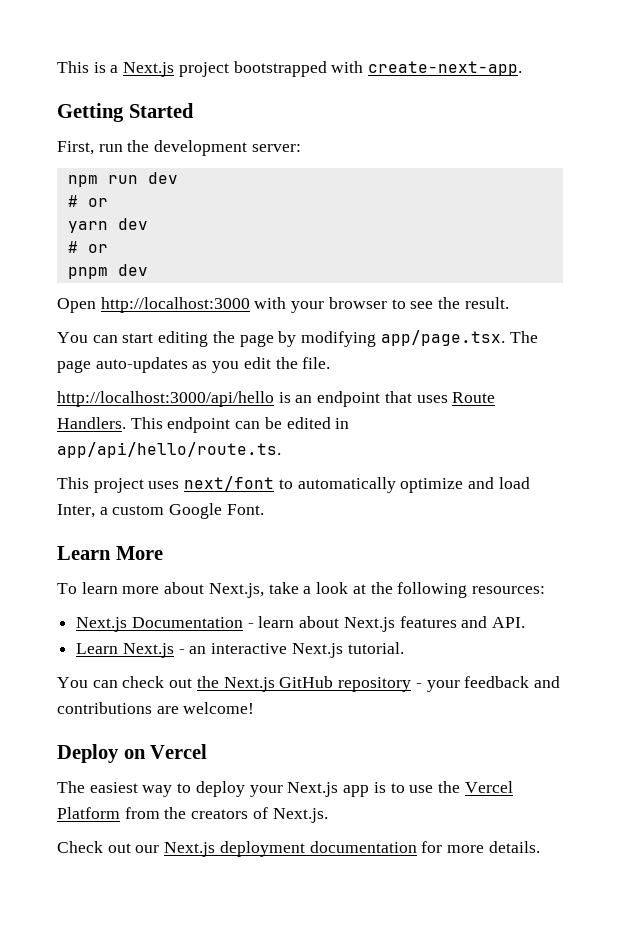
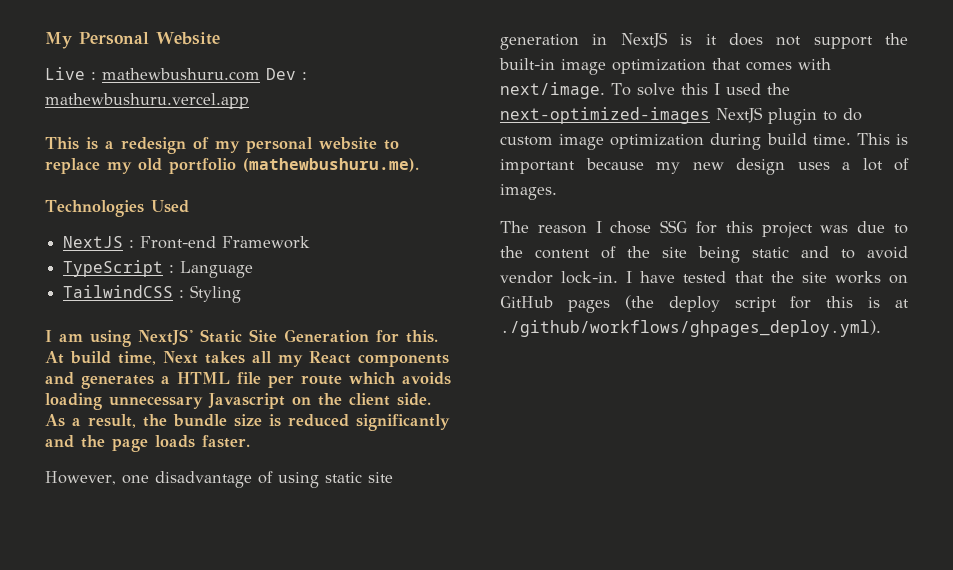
- This is a Next.js project bootstrapped with create-next-app.
- Getting Started
- First, run the development server:
- npm run dev
- # or
- yarn dev
- # or
- pnpm dev
- Open http://localhost:3000 with your browser to see the result.
- You can start editing the page by modifying app/page.tsx. The page auto-updates as you edit the file.
- http://localhost:3000/api/hello is an endpoint that uses Route Handlers. This endpoint can be edited in app/api/hello/route.ts.
- This project uses next/font to automatically optimize and load Inter, a custom Google Font.
- Learn More
- To learn more about Next.js, take a look at the following resources:
- Next.js Documentation - learn about Next.js features and API.
- Learn Next.js - an interactive Next.js tutorial.
- You can check out the Next.js GitHub repository - your feedback and contributions are welcome!
- Deploy on Vercel
- The easiest way to deploy your Next.js app is to use the Vercel Platform from the creators of Next.js.
- Check out our Next.js deployment documentation for more details.
+ My Personal Website
+ Live : mathewbushuru.com Dev : mathewbushuru.vercel.app
+ This is a redesign of my personal website to replace my old portfolio (mathewbushuru.me).
+ Technologies Used
+ NextJS : Front-end Framework
+ TypeScript : Language
+ TailwindCSS : Styling
+ I am using NextJS' Static Site Generation for this. At build time, Next takes all my React components and generates a HTML file per route which avoids loading unnecessary Javascript on the client side. As a result, the bundle size is reduced significantly and the page loads faster.
+ However, one disadvantage of using static site generation in NextJS is it does not support the built-in image optimization that comes with next/image. To solve this I used the next-optimized-images NextJS plugin to do custom image optimization during build time. This is important because my new design uses a lot of images.
+ The reason I chose SSG for this project was due to the content of the site being static and to avoid vendor lock-in. I have tested that the site works on GitHub pages (the deploy script for this is at ./github/workflows/ghpages_deploy.yml).

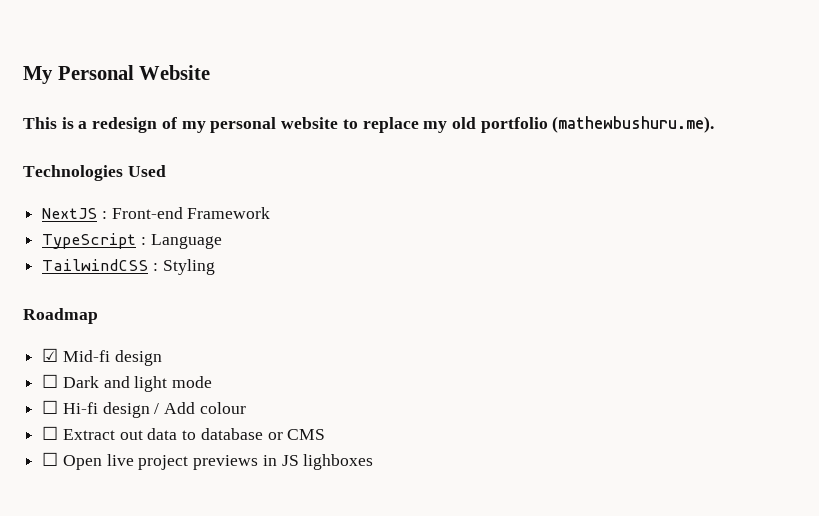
- Live : mathewbushuru.com Dev : mathewbushuru.vercel.app
- I am using NextJS' Static Site Generation for this. At build time, Next takes all my React components and generates a HTML file per route which avoids loading unnecessary Javascript on the client side. As a result, the bundle size is reduced significantly and the page loads faster.
- However, one disadvantage of using static site generation in NextJS is it does not support the built-in image optimization that comes with next/image. To solve this I used the next-optimized-images NextJS plugin to do custom image optimization during build time. This is important because my new design uses a lot of images.
- The reason I chose SSG for this project was due to the content of the site being static and to avoid vendor lock-in. I have tested that the site works on GitHub pages (the deploy script for this is at ./github/workflows/ghpages_deploy.yml).
+ Roadmap
+ ☑ Mid-fi design
+ ☐ Dark and light mode
+ ☐ Hi-fi design / Add colour
+ ☐ Extract out data to database or CMS
+ ☐ Open live project previews in JS lighboxes

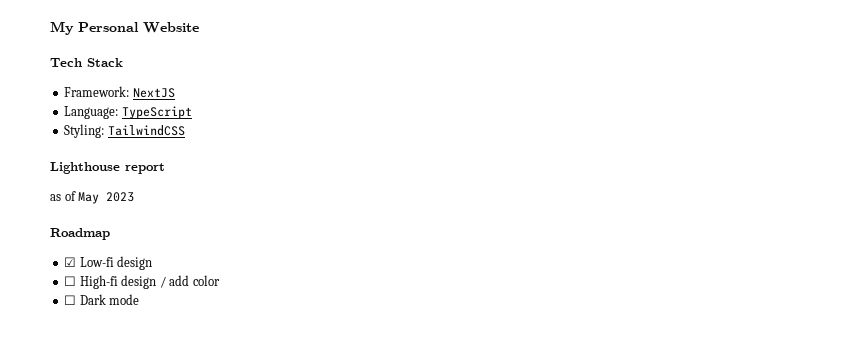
- This is a redesign of my personal website to replace my old portfolio (mathewbushuru.me).
- Technologies Used
- NextJS : Front-end Framework
- TypeScript : Language
- TailwindCSS : Styling
+ Tech Stack
+ Framework: NextJS
+ Language: TypeScript
+ Styling: TailwindCSS
+ Lighthouse report
+ as of May 2023
- ☑ Mid-fi design
+ ☑ Low-fi design
- ☐ Dark and light mode
- ☐ Hi-fi design / Add colour
- ☐ Extract out data to database or CMS
- ☐ Open live project previews in JS lighboxes
+ ☐ High-fi design / add color
+ ☐ Dark mode

